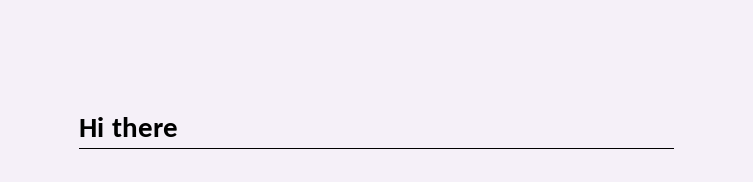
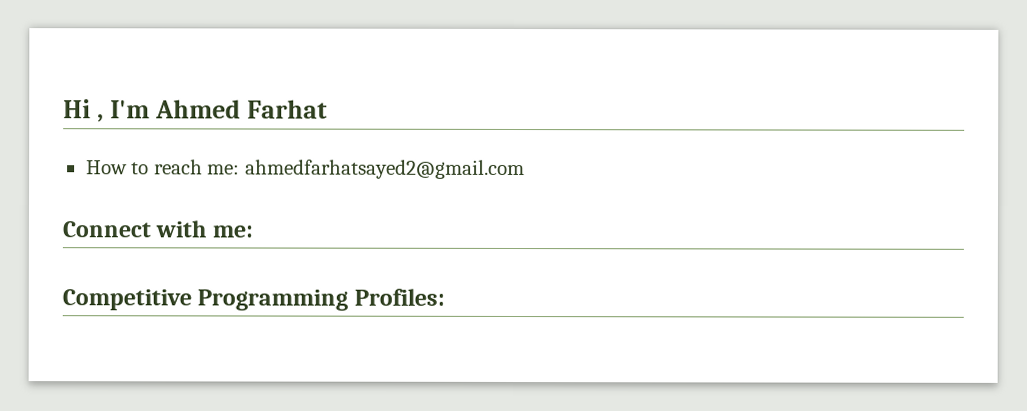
- Hi there
+ Hi , I'm Ahmed Farhat
+ How to reach me: ahmedfarhatsayed2@gmail.com
+ Connect with me:
+ Competitive Programming Profiles:

